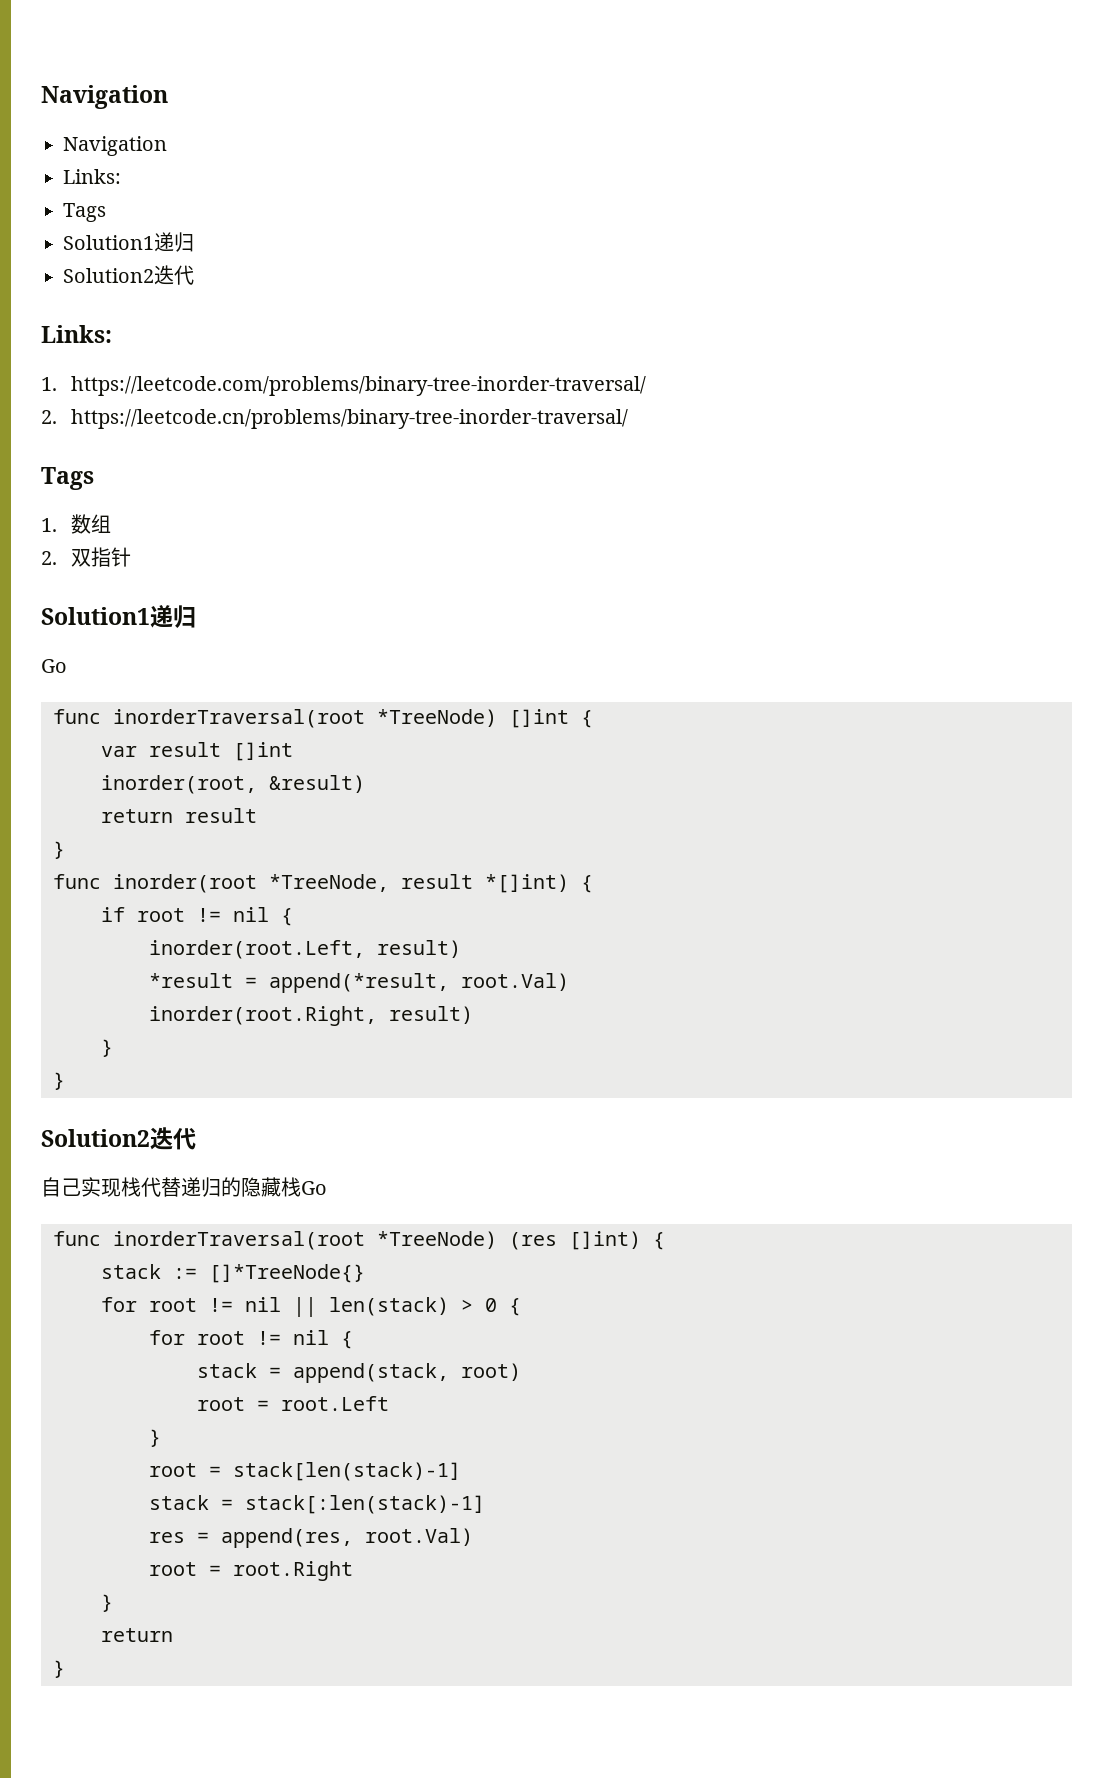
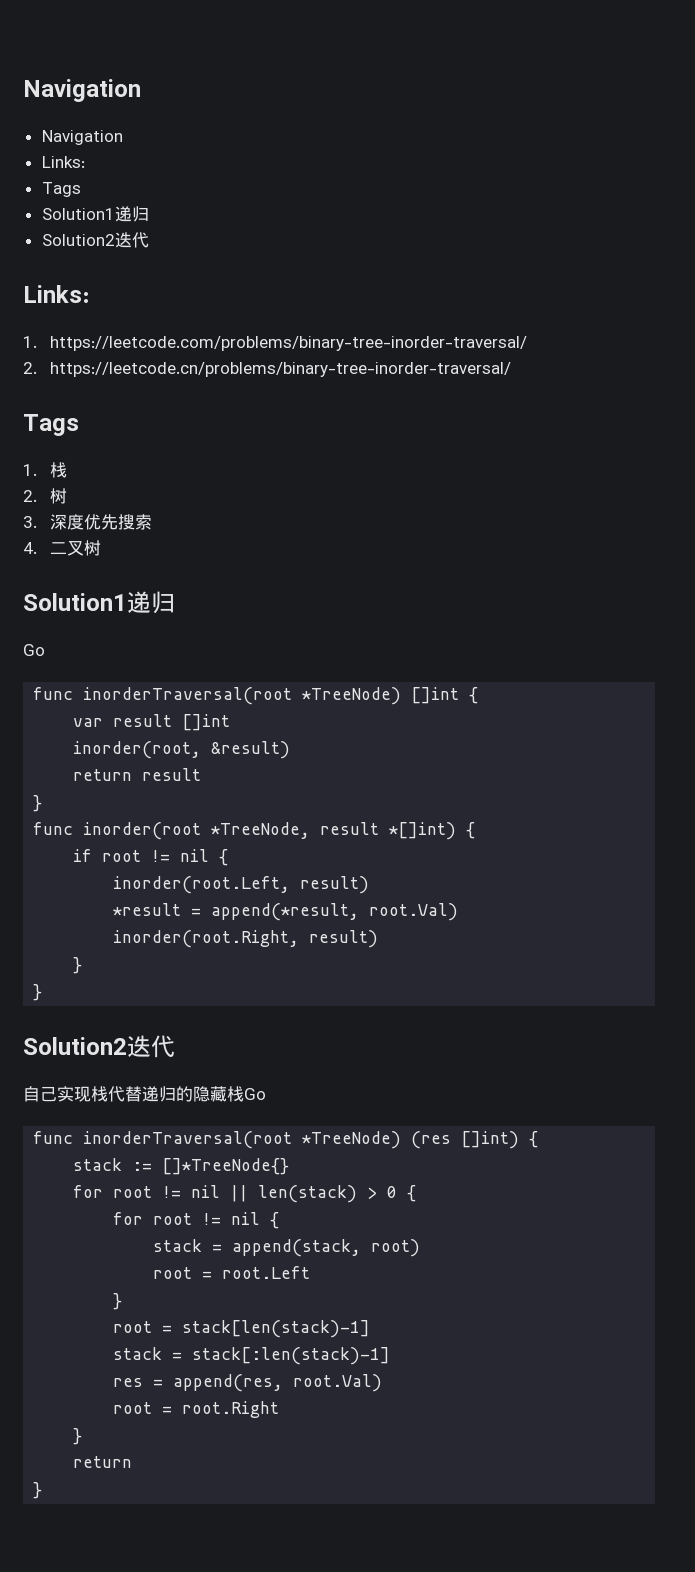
- 1.数组
- 2.双指针
+ 1.栈
+ 2.树
+ 3.深度优先搜索
+ 4.二叉树

